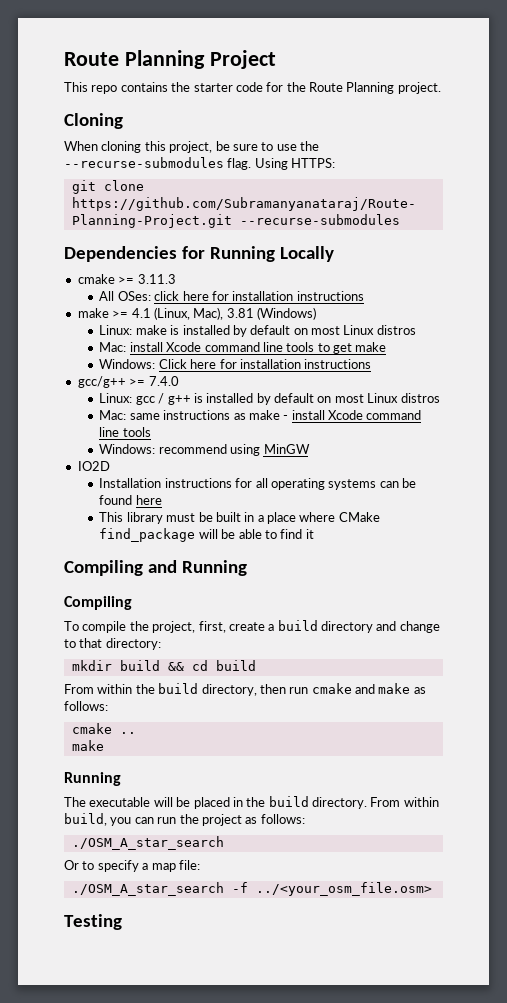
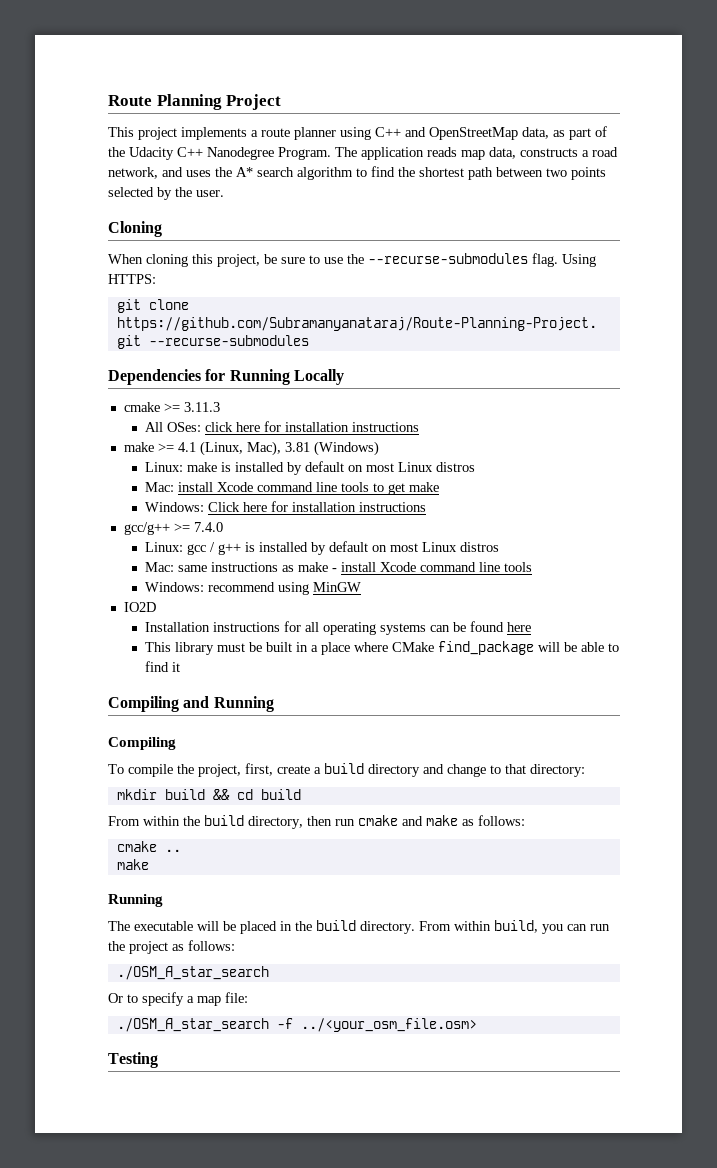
- This repo contains the starter code for the Route Planning project.
+ This project implements a route planner using C++ and OpenStreetMap data, as part of the Udacity C++ Nanodegree Program. The application reads map data, constructs a road network, and uses the A* search algorithm to find the shortest path between two points selected by the user.

